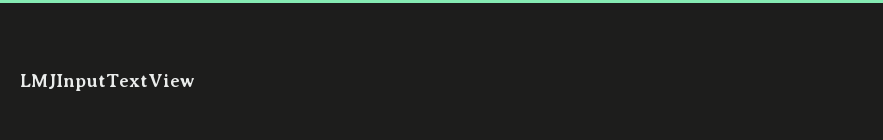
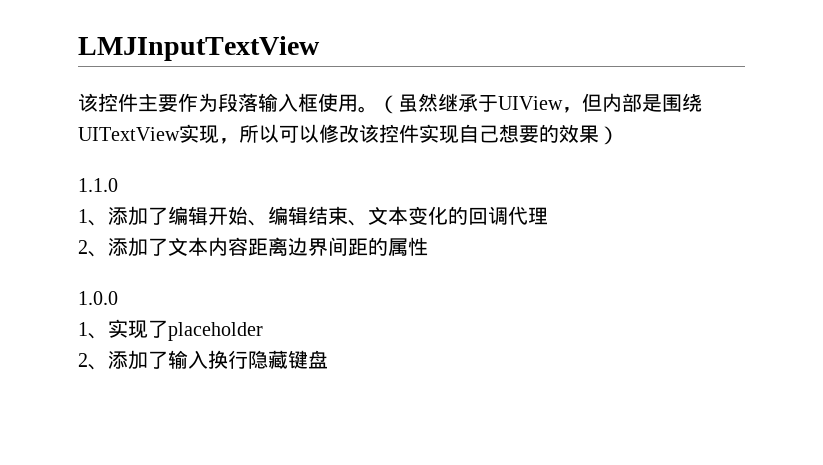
+ 该控件主要作为段落输入框使用。（虽然继承于UIView，但内部是围绕UITextView实现，所以可以修改该控件实现自己想要的效果）
+ 1.1.0
+ 1、添加了编辑开始、编辑结束、文本变化的回调代理
+ 2、添加了文本内容距离边界间距的属性
+ 1.0.0
+ 1、实现了placeholder
+ 2、添加了输入换行隐藏键盘

